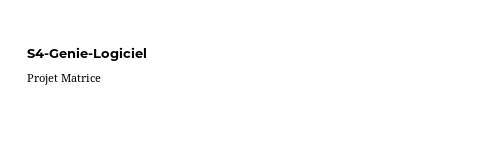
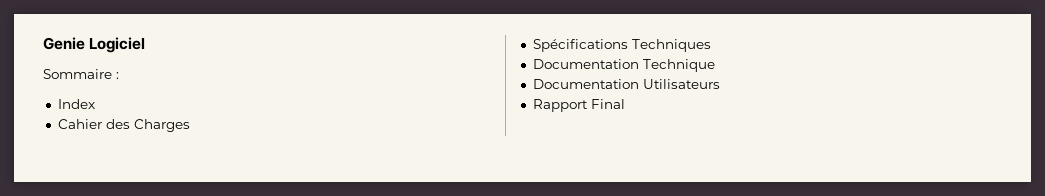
- S4-Genie-Logiciel
- Projet Matrice
+ Genie Logiciel
+ Sommaire :
+ Index
+ Cahier des Charges
+ Spécifications Techniques
+ Documentation Technique
+ Documentation Utilisateurs
+ Rapport Final

